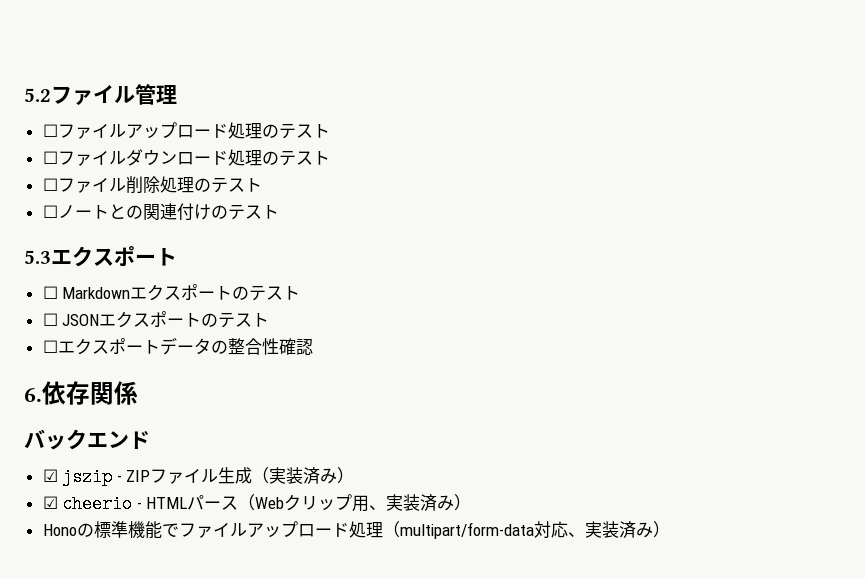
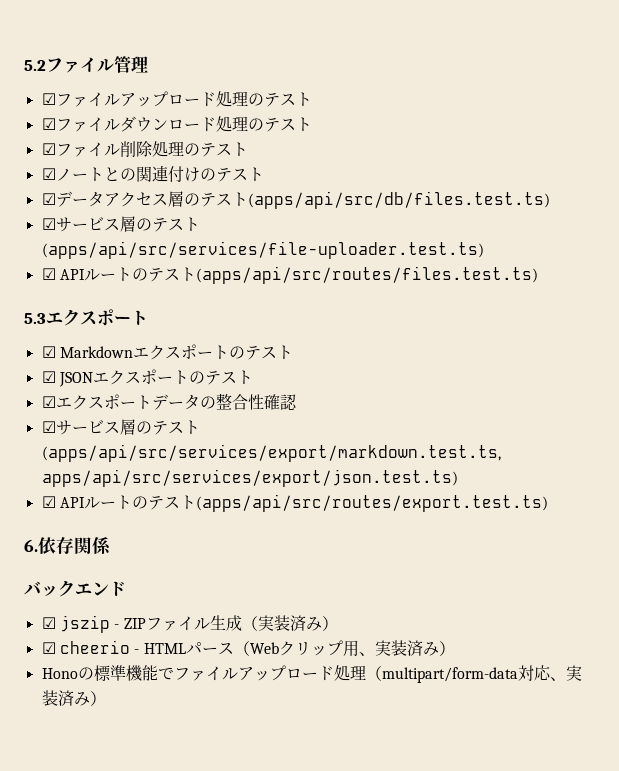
- ☐ファイルアップロード処理のテスト
+ ☑ファイルアップロード処理のテスト
- ☐ファイルダウンロード処理のテスト
+ ☑ファイルダウンロード処理のテスト
- ☐ファイル削除処理のテスト
+ ☑ファイル削除処理のテスト
- ☐ノートとの関連付けのテスト
+ ☑ノートとの関連付けのテスト
+ ☑データアクセス層のテスト(apps/api/src/db/files.test.ts)
+ ☑サービス層のテスト(apps/api/src/services/file-uploader.test.ts)
+ ☑ APIルートのテスト(apps/api/src/routes/files.test.ts)
- ☐ Markdownエクスポートのテスト
+ ☑ Markdownエクスポートのテスト
- ☐ JSONエクスポートのテスト
+ ☑ JSONエクスポートのテスト
- ☐エクスポートデータの整合性確認
+ ☑エクスポートデータの整合性確認
+ ☑サービス層のテスト(apps/api/src/services/export/markdown.test.ts, apps/api/src/services/export/json.test.ts)
+ ☑ APIルートのテスト(apps/api/src/routes/export.test.ts)

